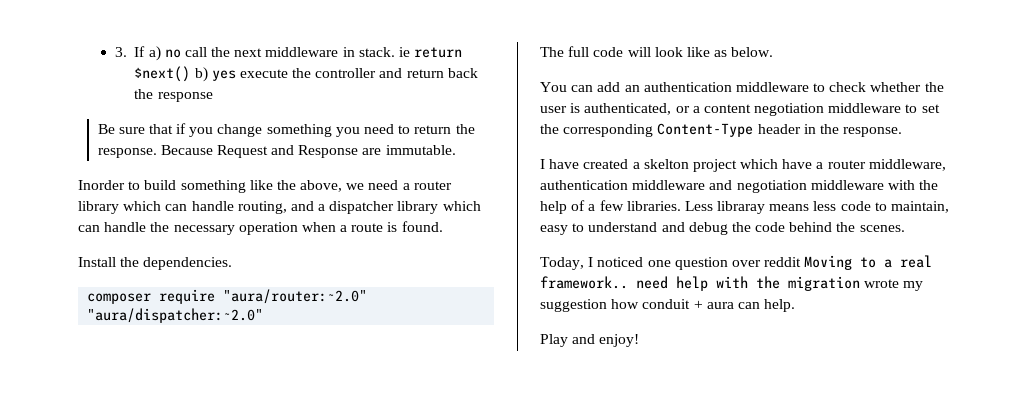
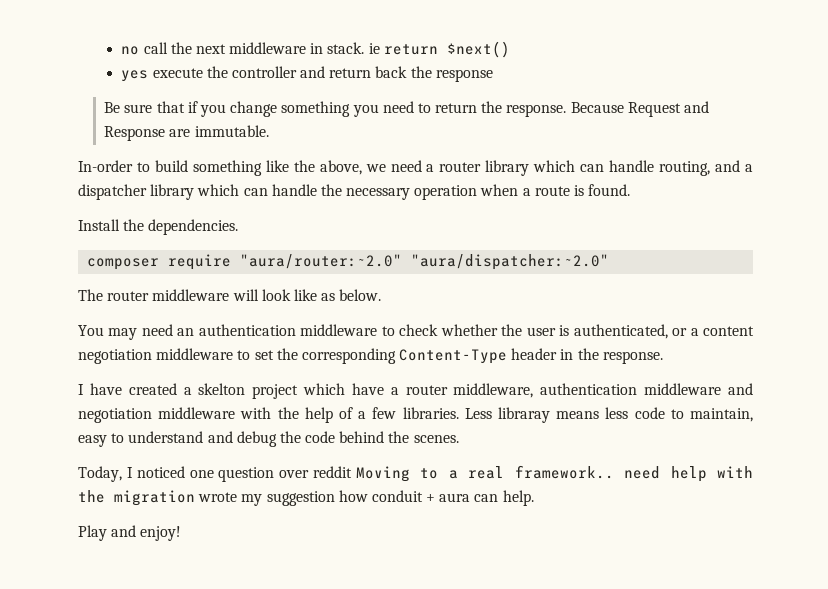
- 3. If a) no call the next middleware in stack. ie return $next() b) yes execute the controller and return back the response
+ no call the next middleware in stack. ie return $next()
+ yes execute the controller and return back the response
- Inorder to build something like the above, we need a router library which can handle routing, and a dispatcher library which can handle the necessary operation when a route is found.
+ In-order to build something like the above, we need a router library which can handle routing, and a dispatcher library which can handle the necessary operation when a route is found.
- The full code will look like as below.
+ The router middleware will look like as below.
- You can add an authentication middleware to check whether the user is authenticated, or a content negotiation middleware to set the corresponding Content-Type header in the response.
+ You may need an authentication middleware to check whether the user is authenticated, or a content negotiation middleware to set the corresponding Content-Type header in the response.

